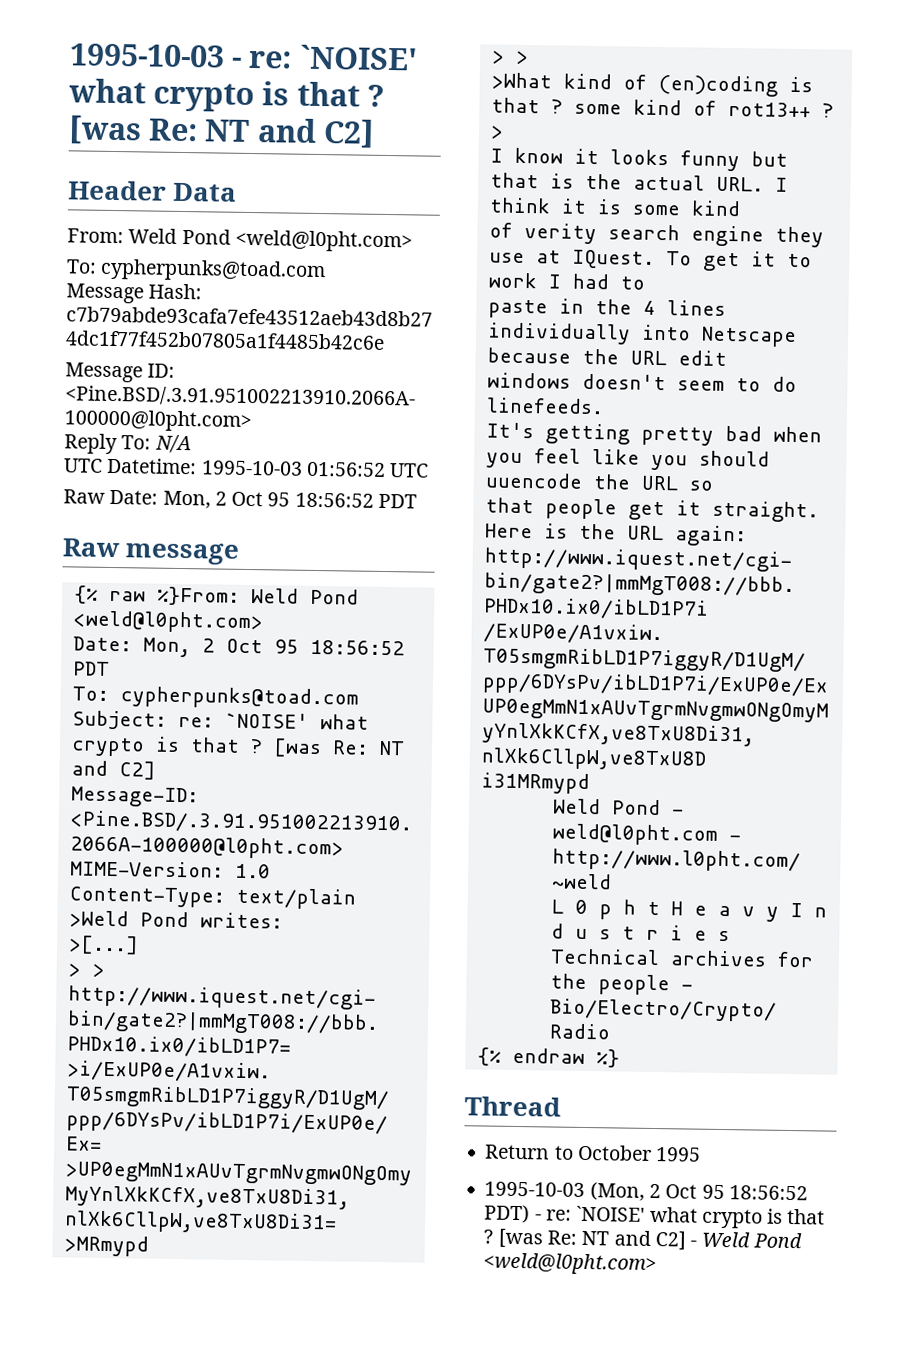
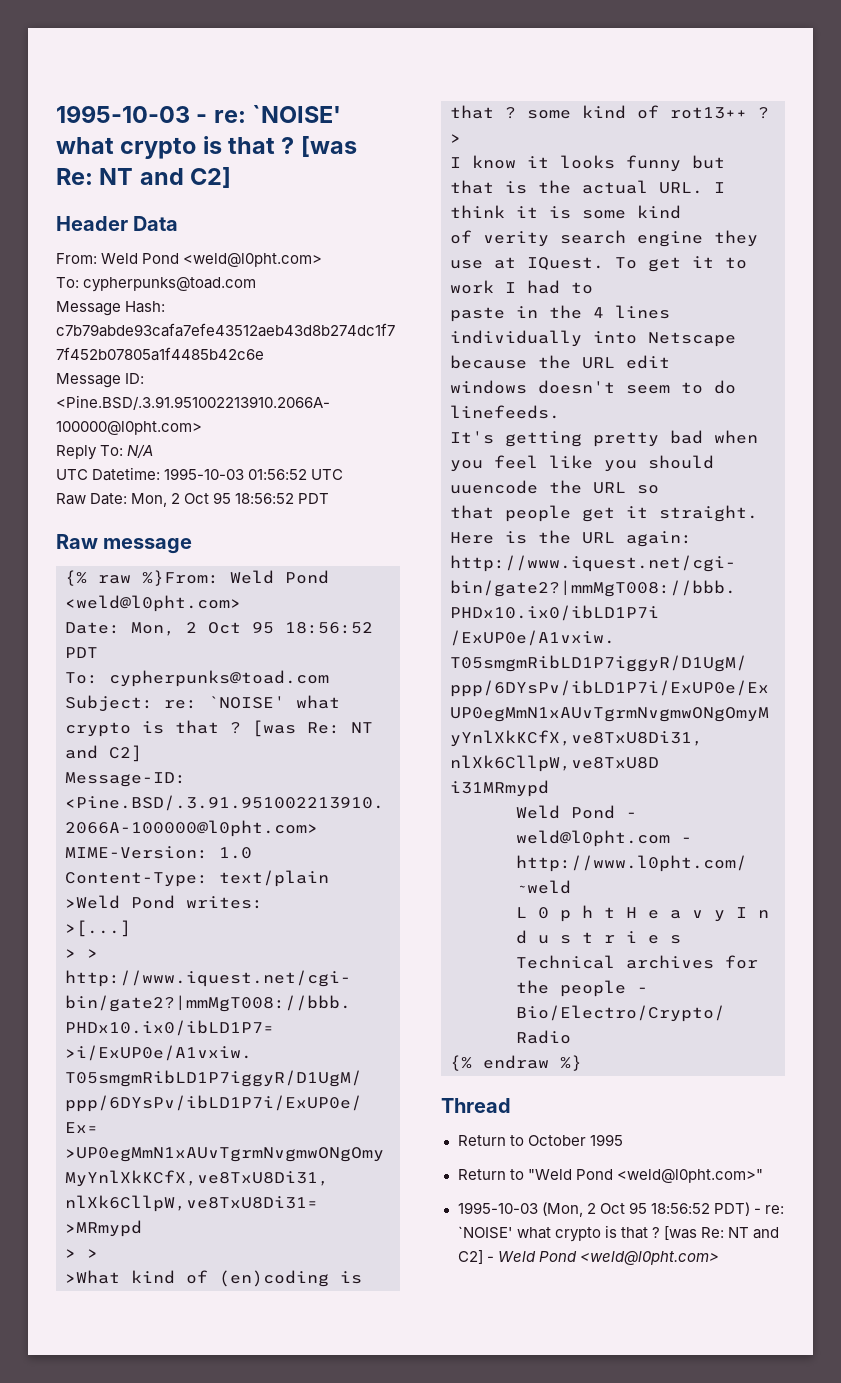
+ Return to "Weld Pond <weld@l0pht.com>"

